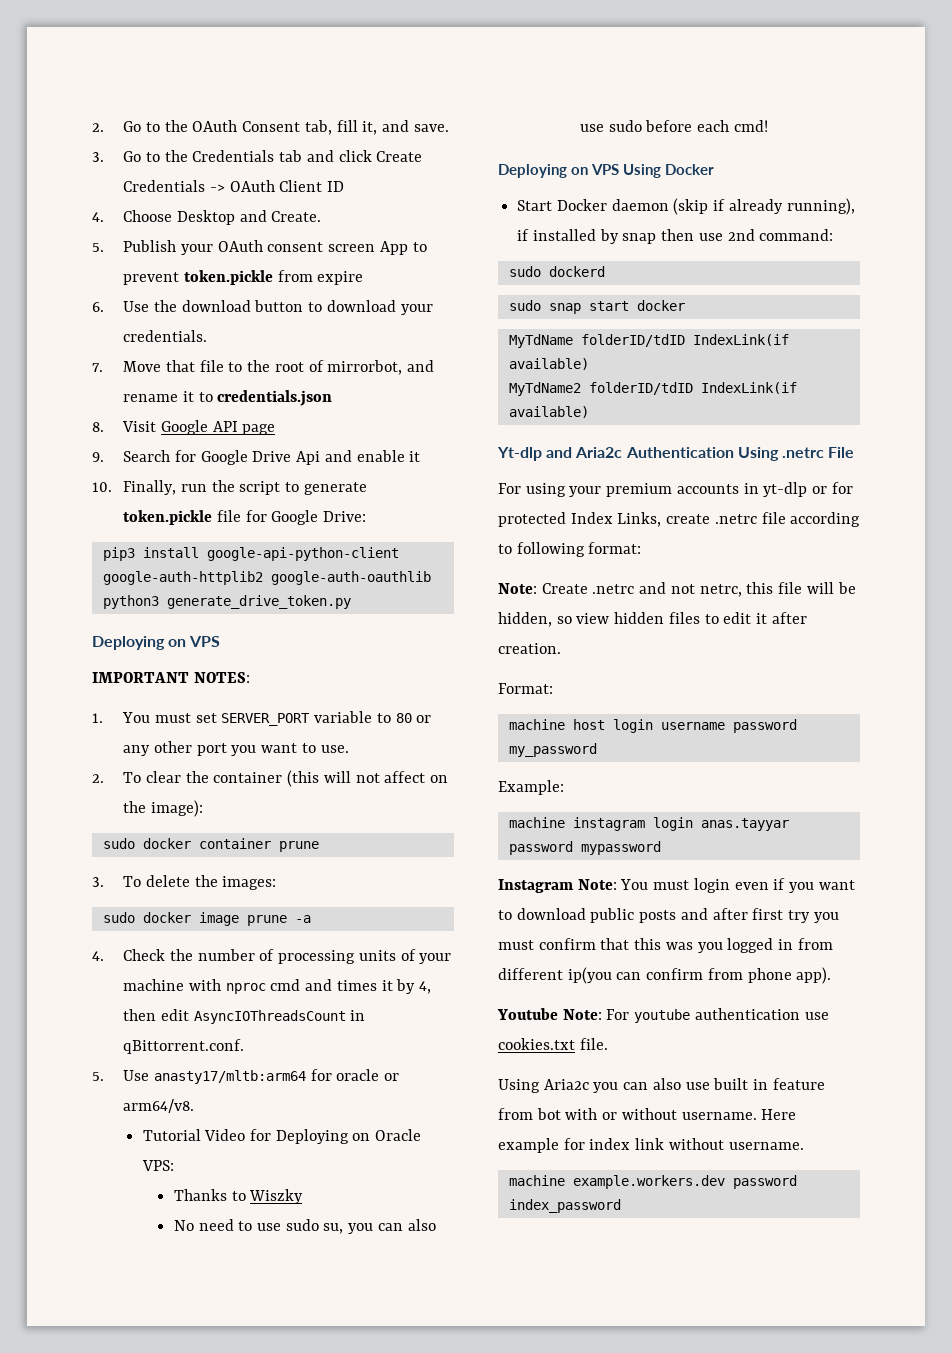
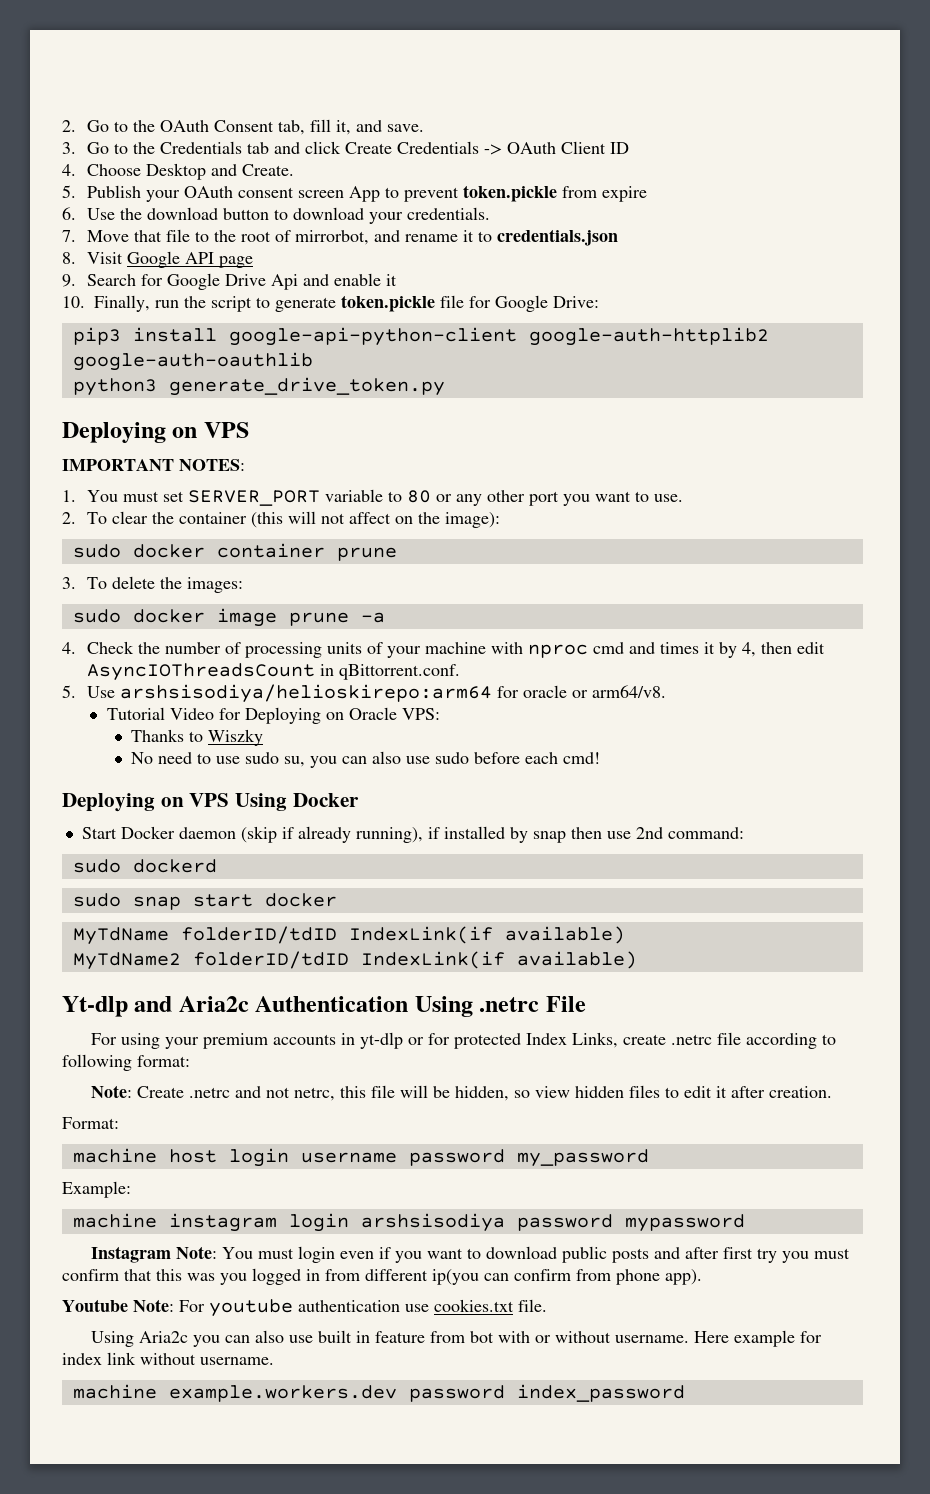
- 5. Use anasty17/mltb:arm64 for oracle or arm64/v8.
+ 5. Use arshsisodiya/helioskirepo:arm64 for oracle or arm64/v8.
- machine instagram login anas.tayyar password mypassword
+ machine instagram login arshsisodiya password mypassword

